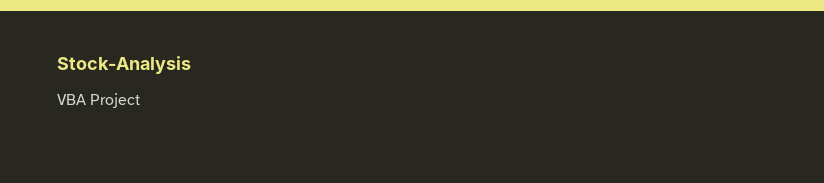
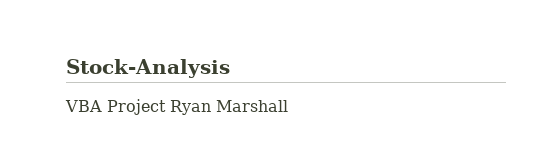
- VBA Project
+ VBA Project Ryan Marshall

